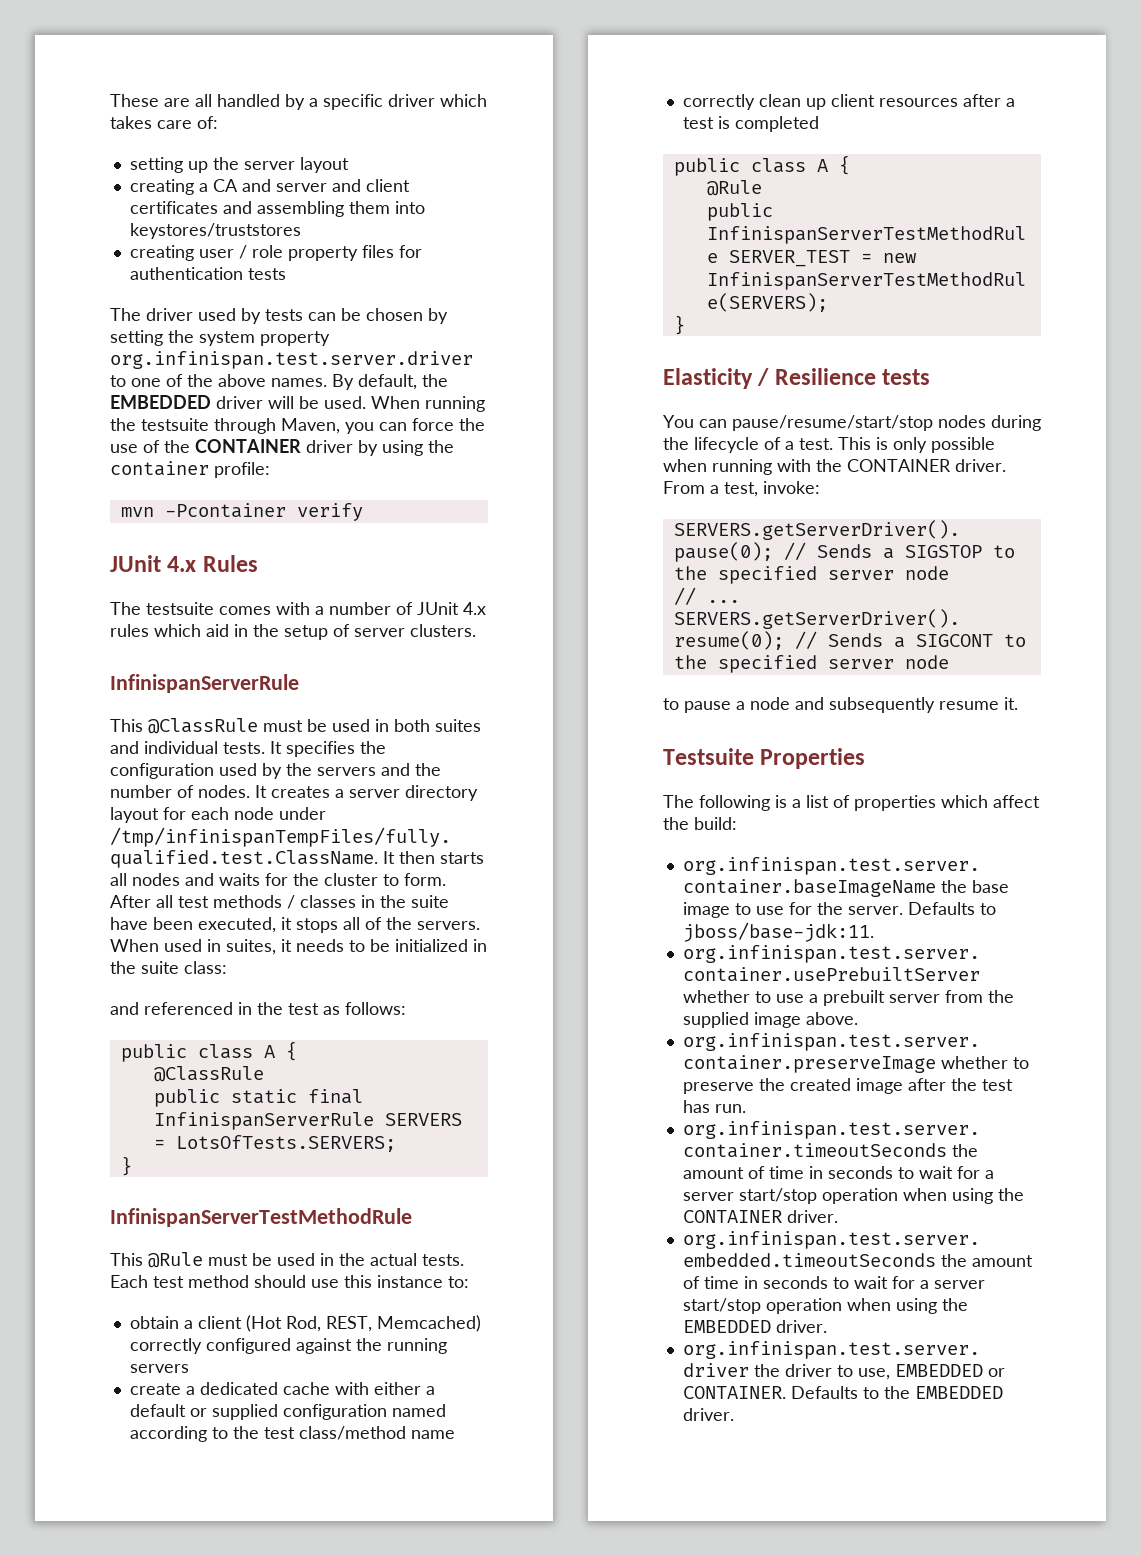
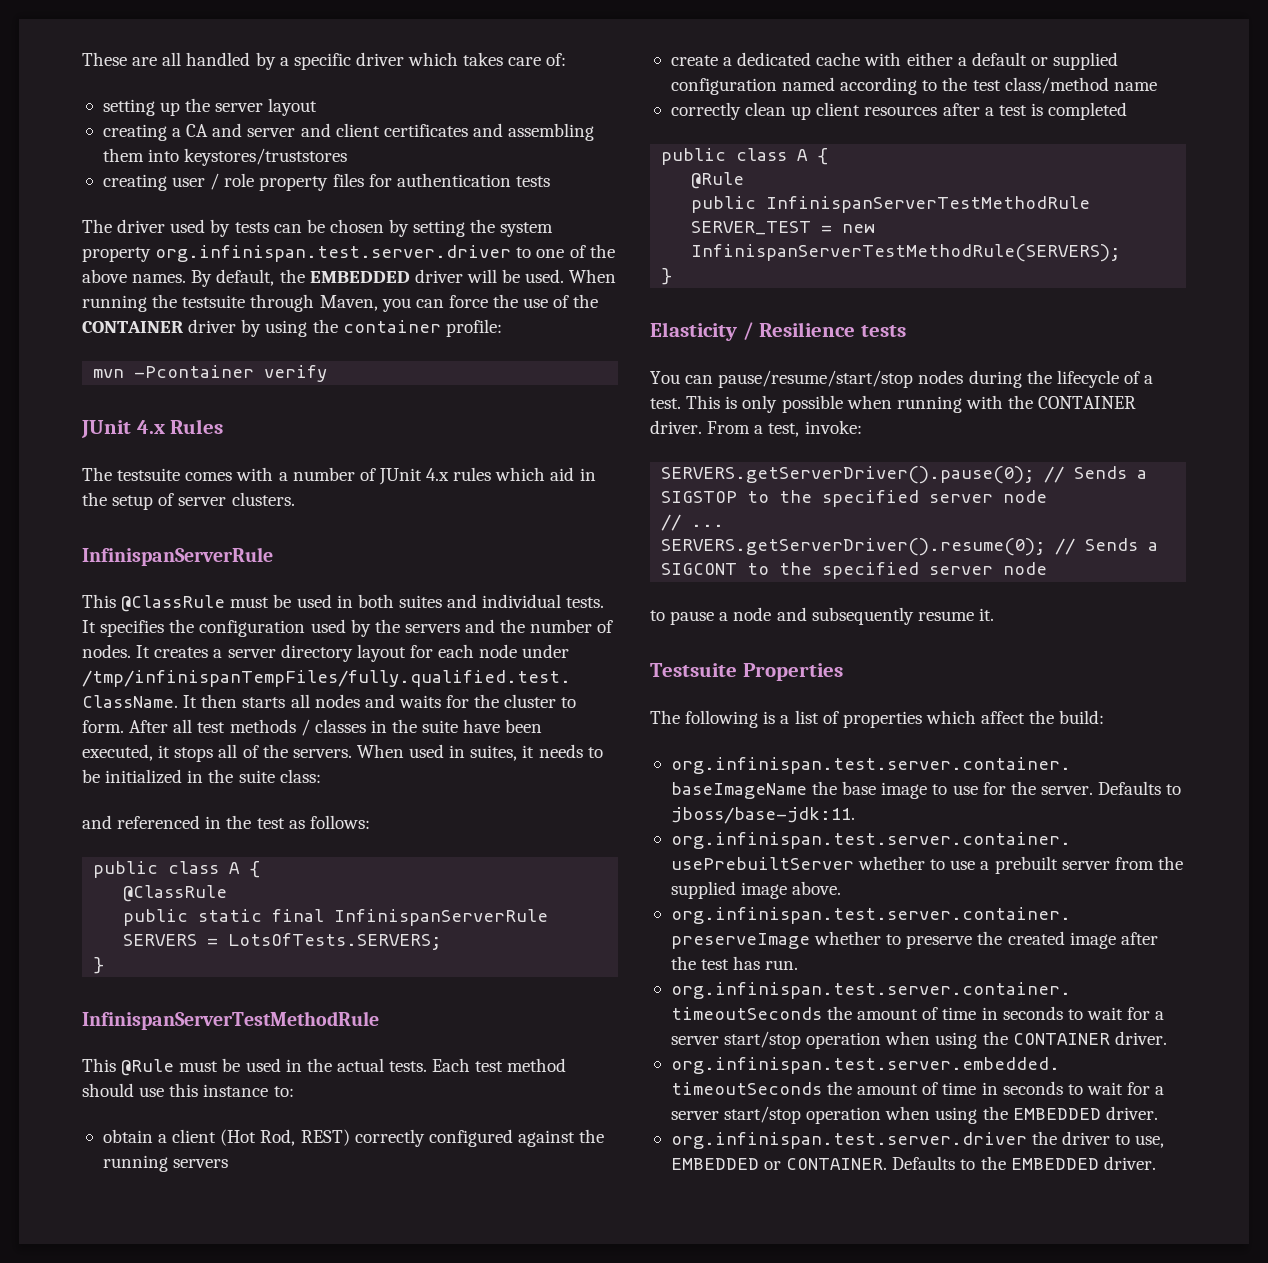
- obtain a client (Hot Rod, REST, Memcached) correctly configured against the running servers
+ obtain a client (Hot Rod, REST) correctly configured against the running servers

